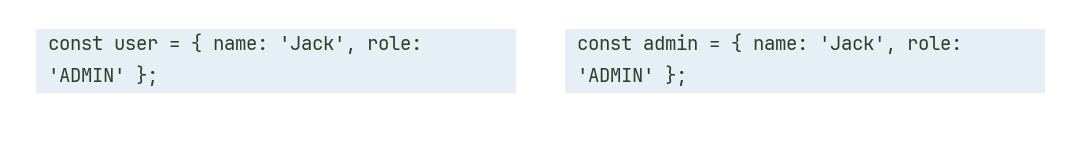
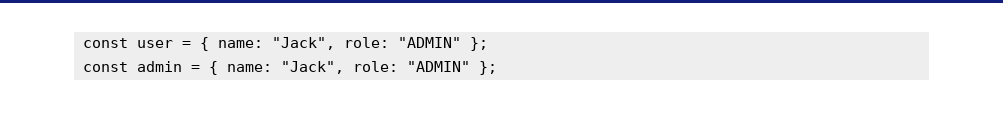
- const user = { name: 'Jack', role: 'ADMIN' };
+ const user = { name: "Jack", role: "ADMIN" };
- const admin = { name: 'Jack', role: 'ADMIN' };
+ const admin = { name: "Jack", role: "ADMIN" };

